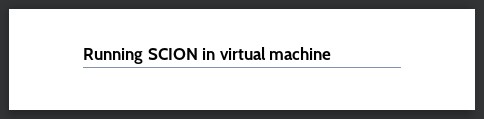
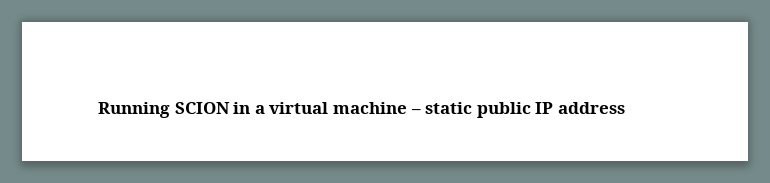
- Running SCION in virtual machine
+ Running SCION in a virtual machine – static public IP address

